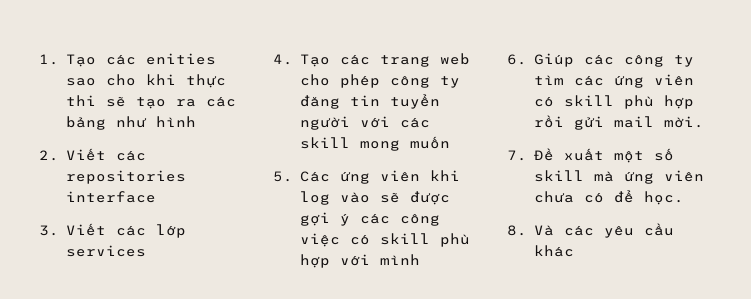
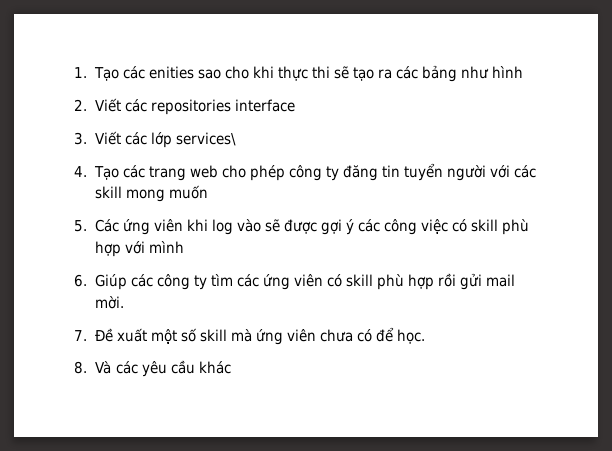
- 3. Viết các lớp services
+ 3. Viết các lớp services\

